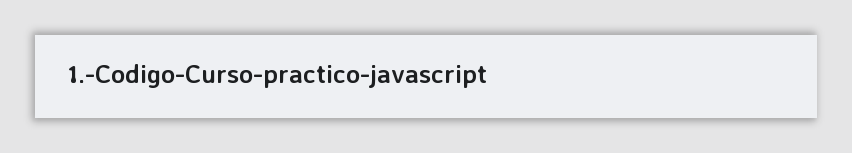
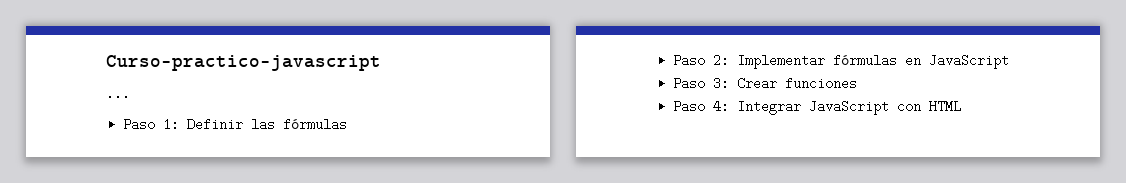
- 1.-Codigo-Curso-practico-javascript
+ Curso-practico-javascript
+ ...
+ Paso 1: Definir las fórmulas
+ Paso 2: Implementar fórmulas en JavaScript
+ Paso 3: Crear funciones
+ Paso 4: Integrar JavaScript con HTML

